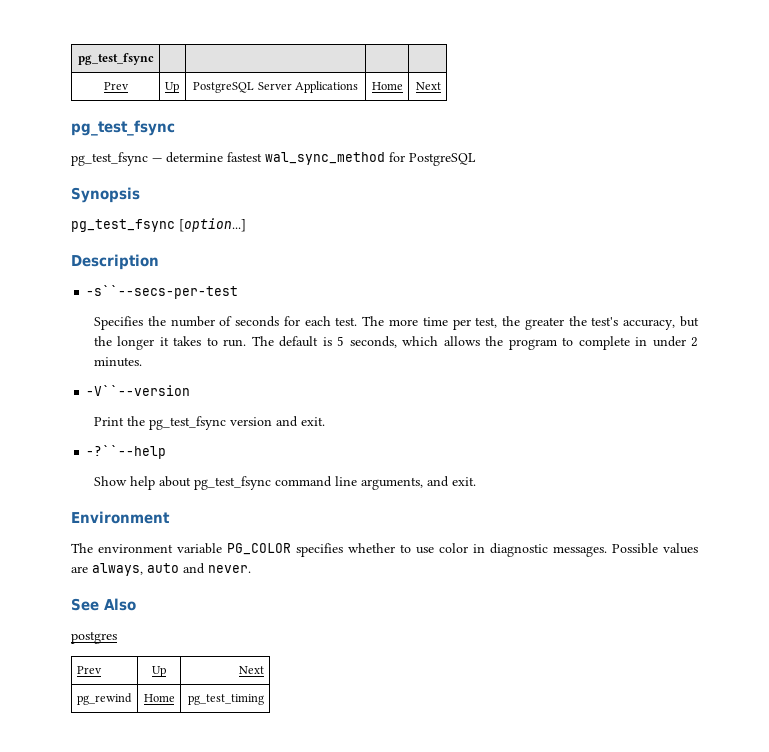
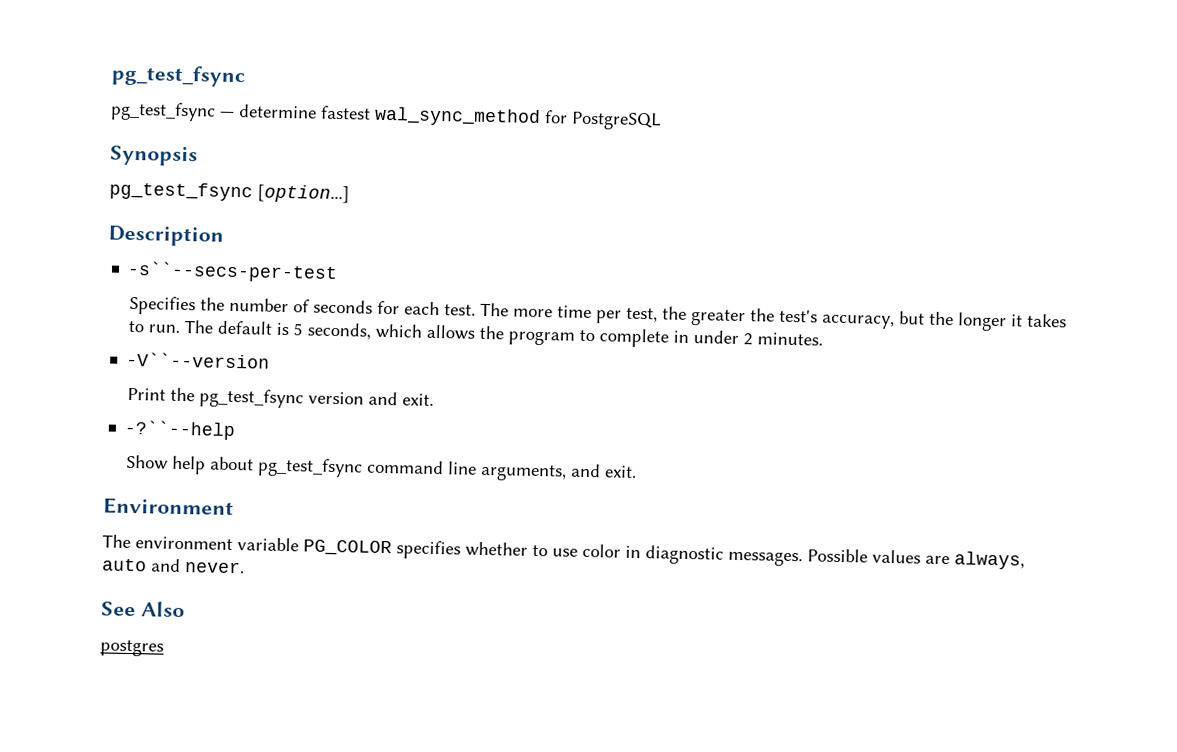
- pg_test_fsync | | | |
- Prev | Up | PostgreSQL Server Applications | Home | Next
- Prev | Up | Next
- pg_rewind | Home | pg_test_timing

